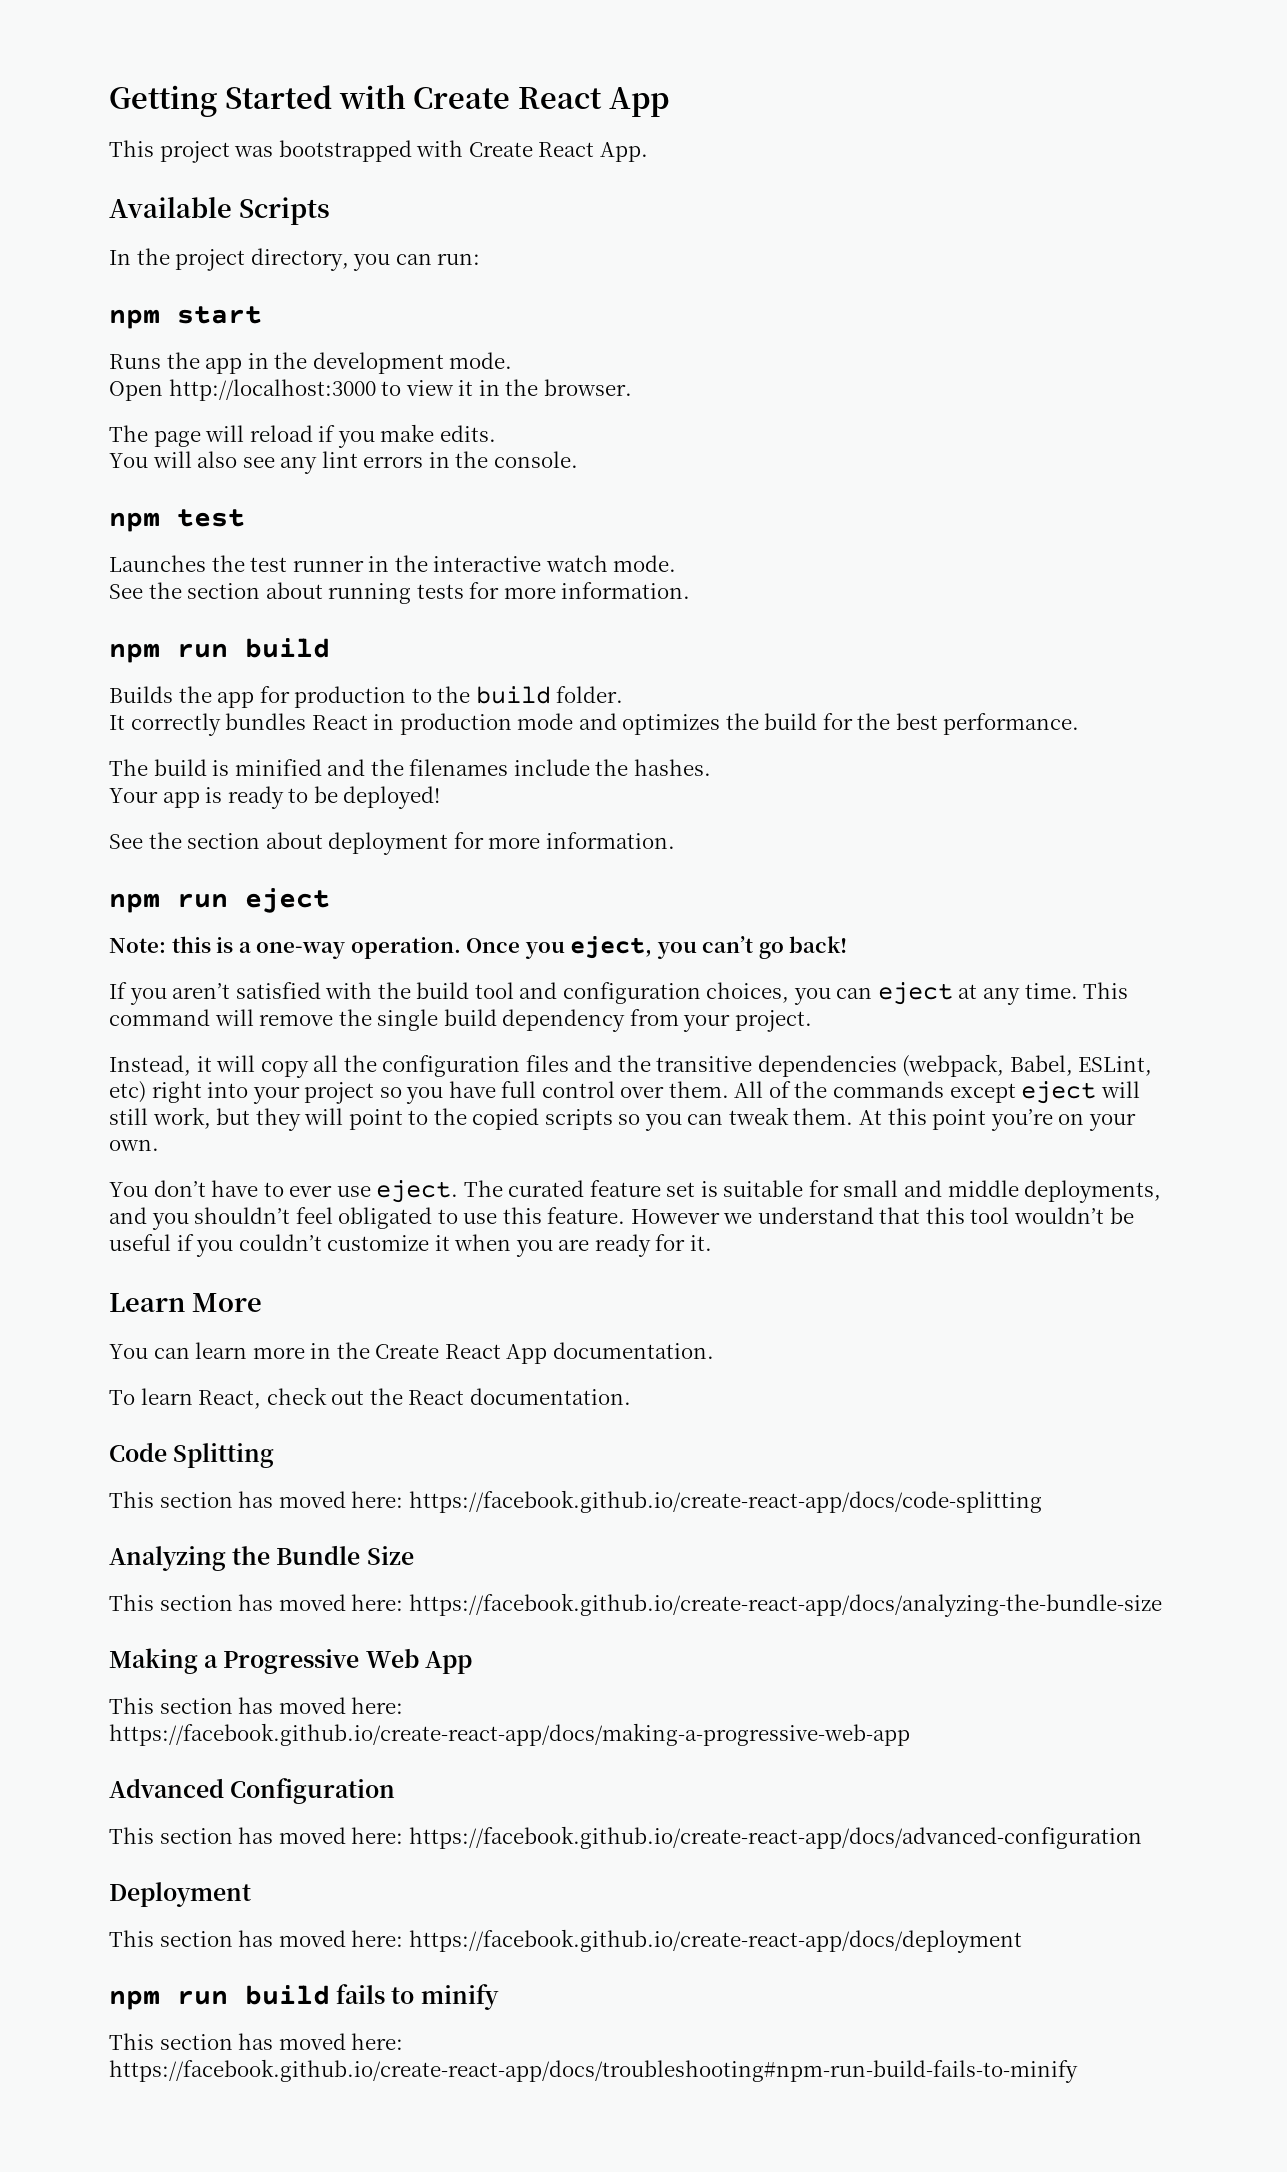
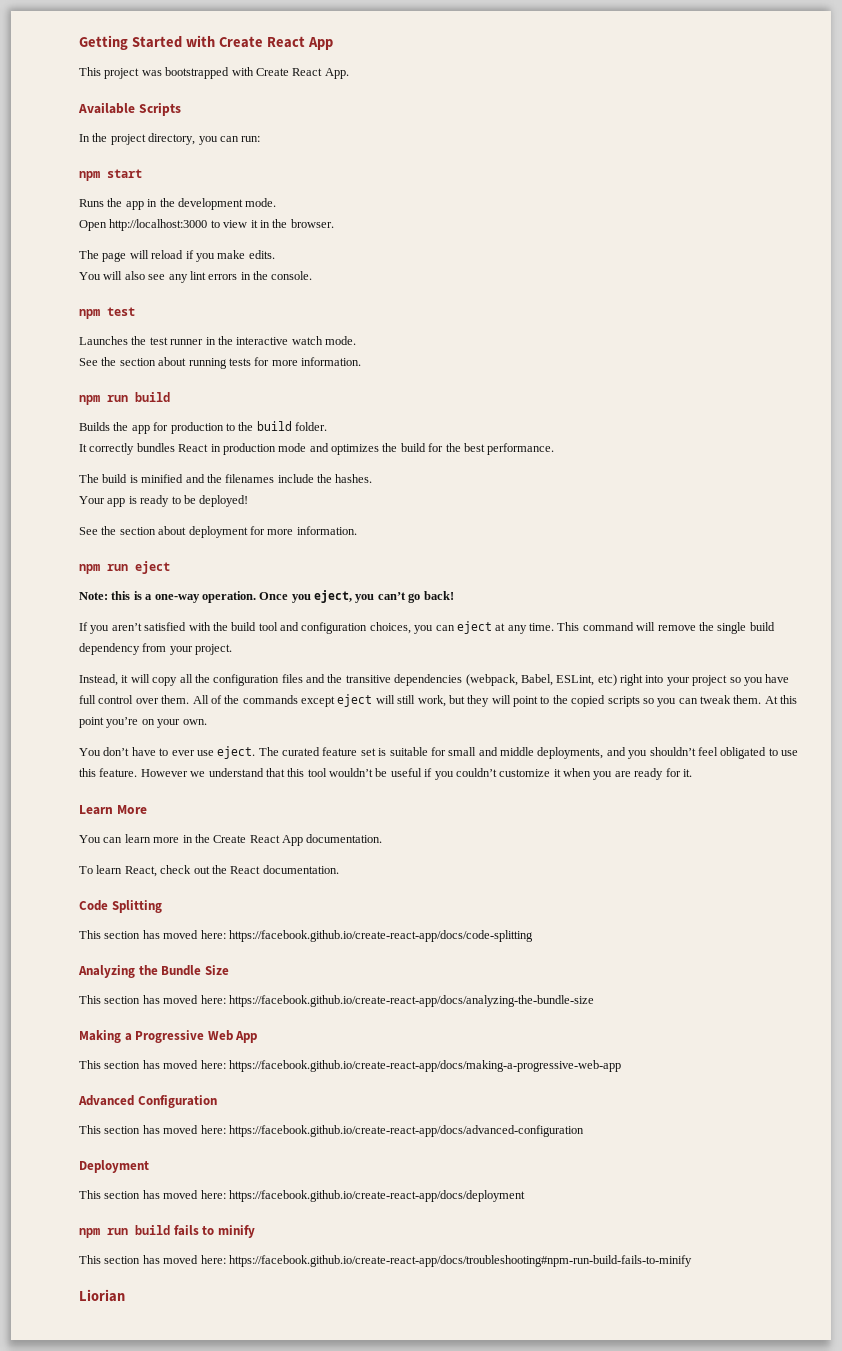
+ Liorian

